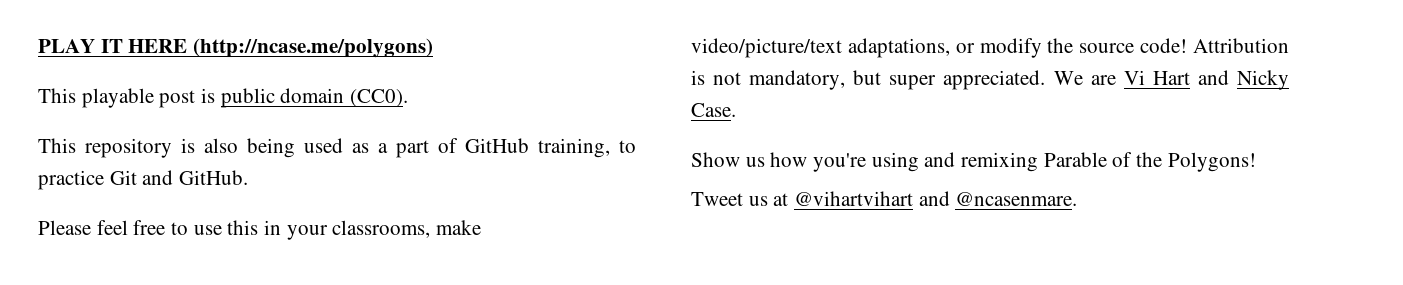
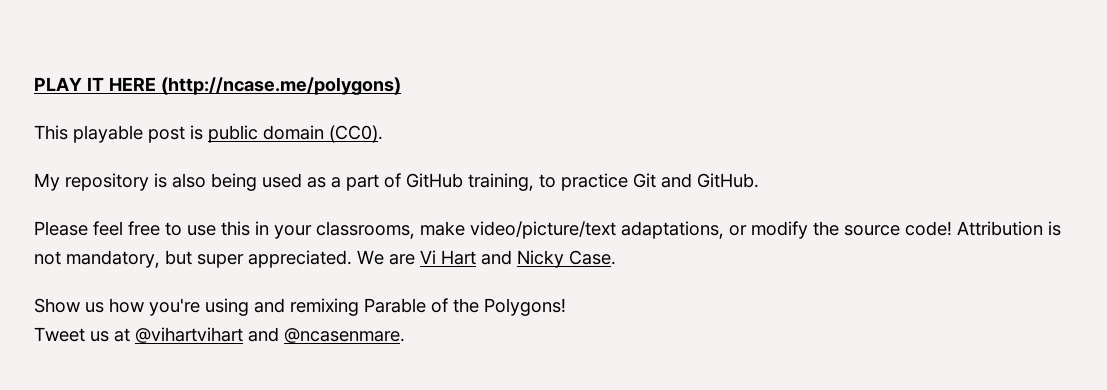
- This repository is also being used as a part of GitHub training, to practice Git and GitHub.
+ My repository is also being used as a part of GitHub training, to practice Git and GitHub.

